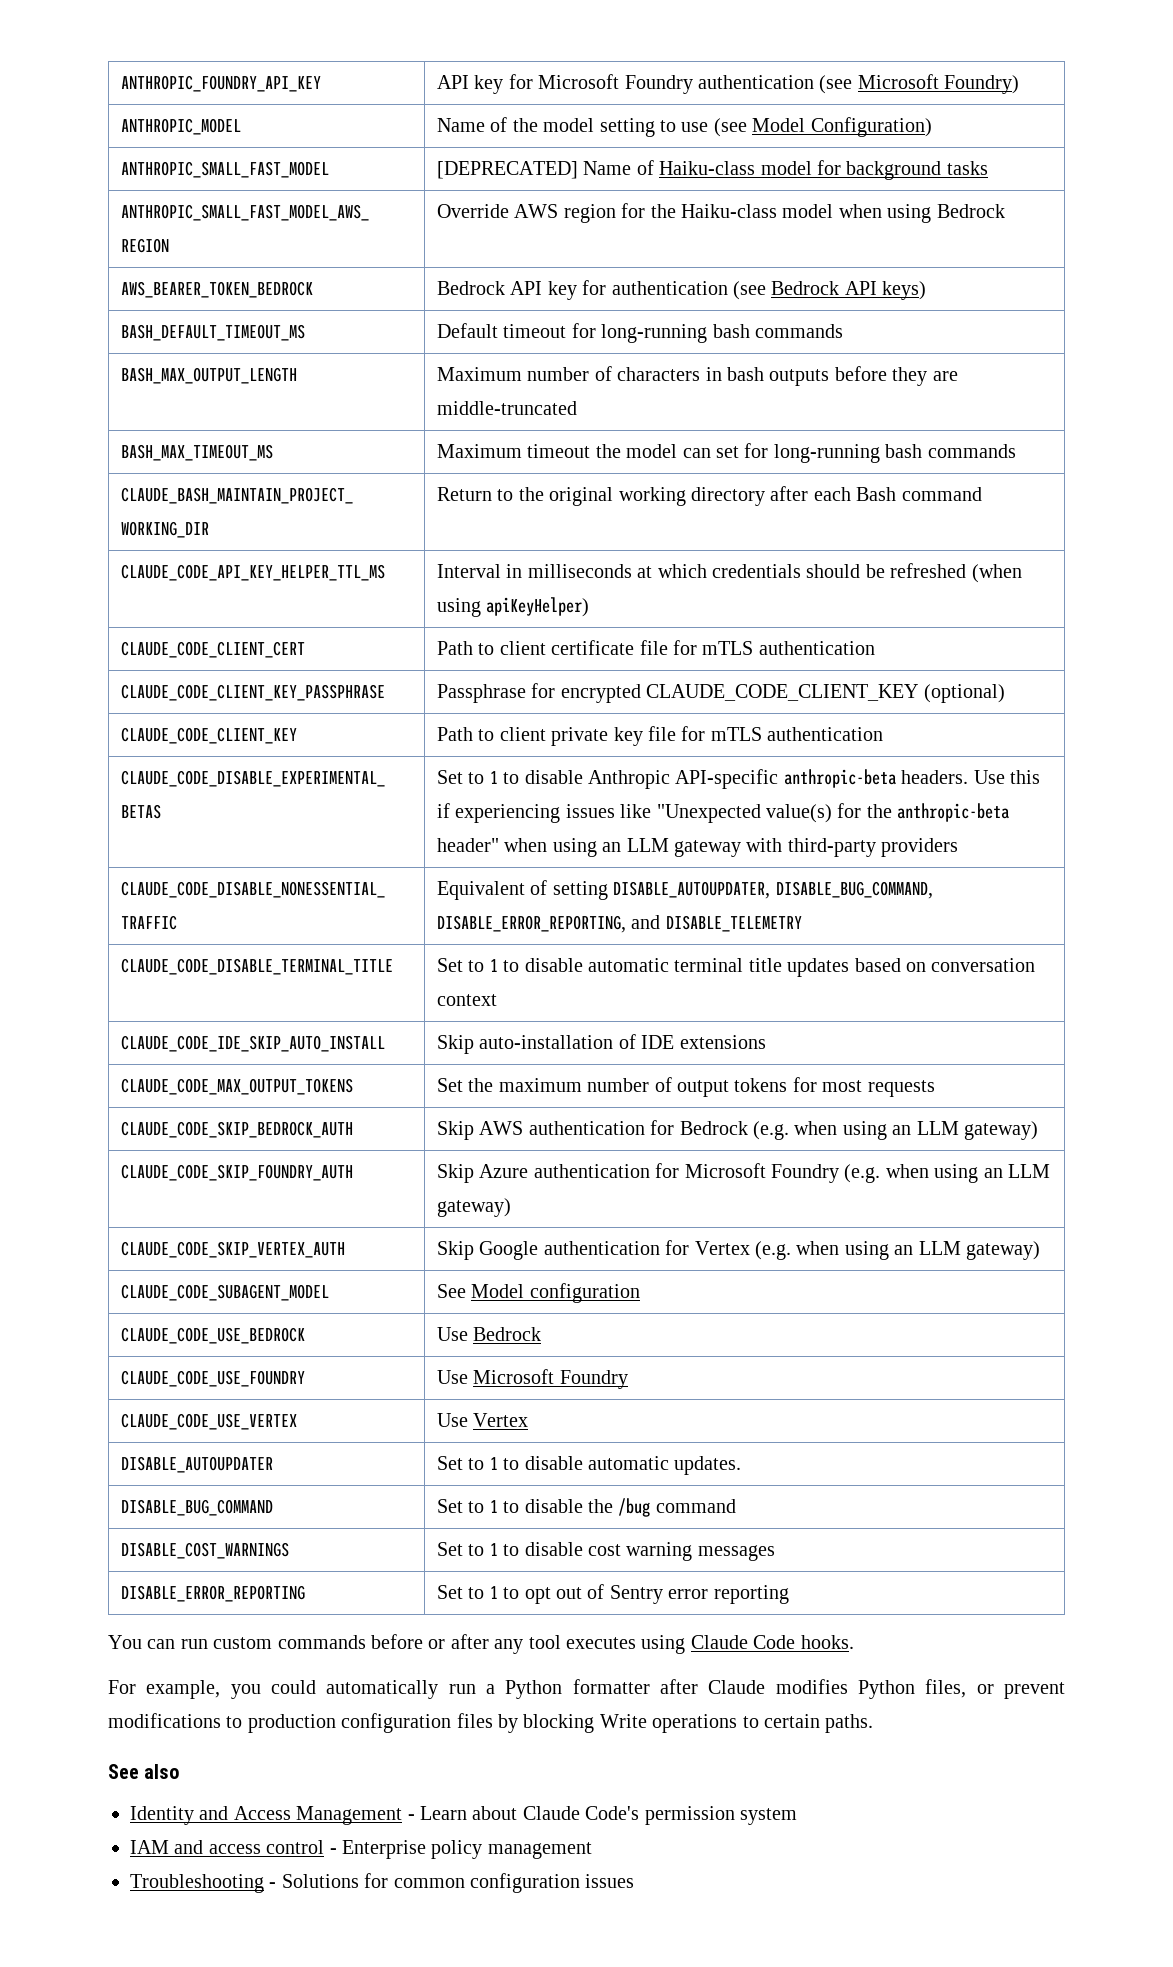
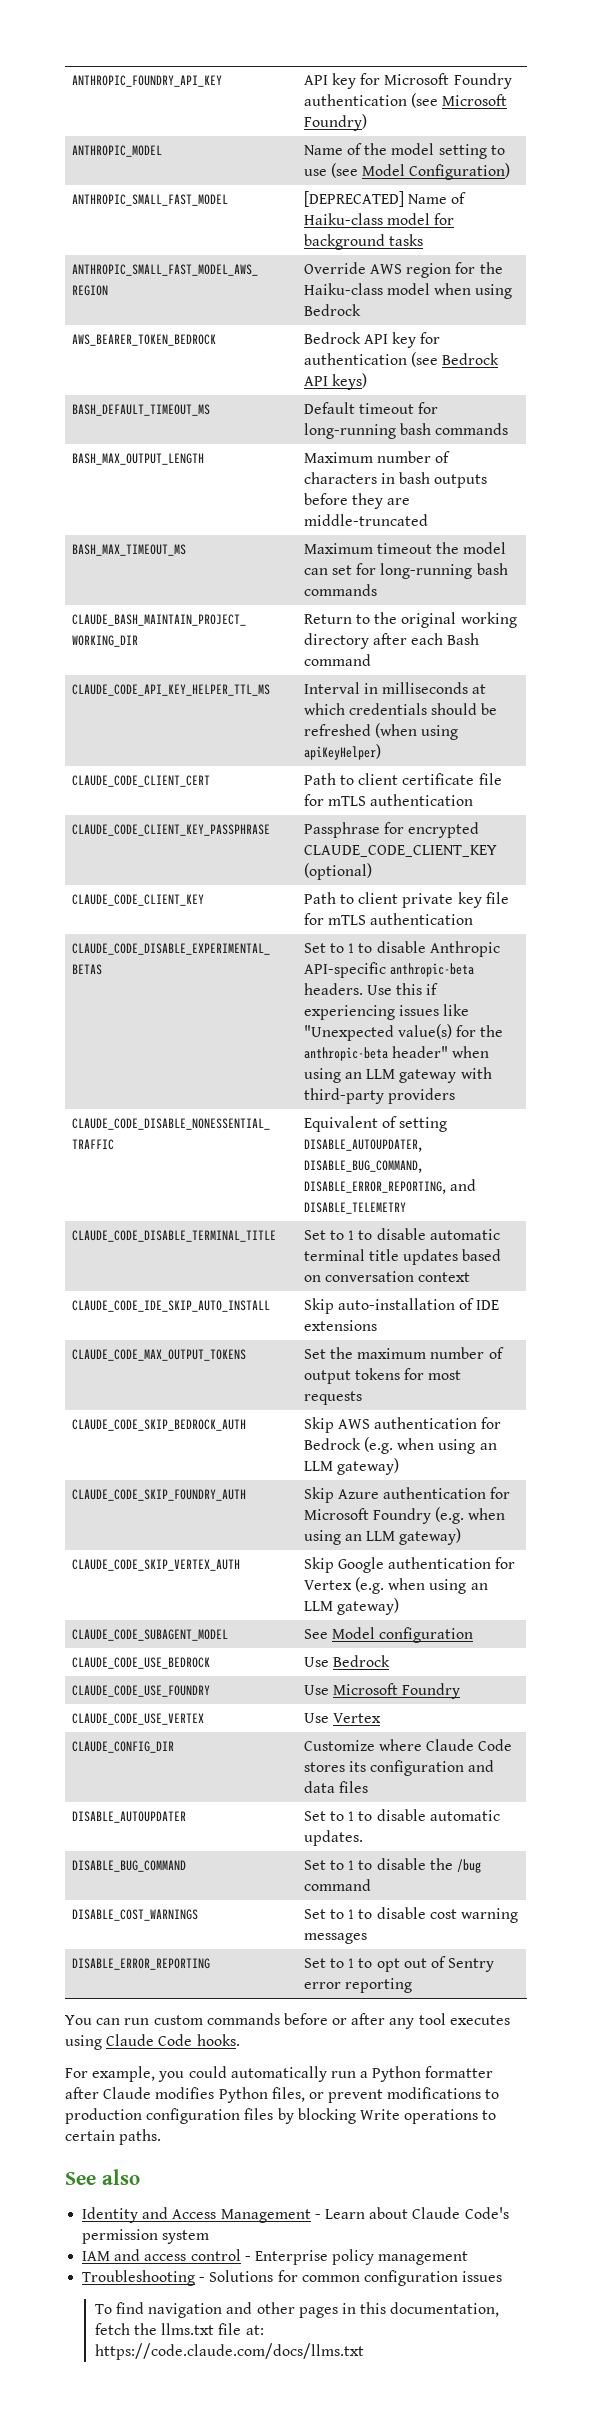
+ CLAUDE_CONFIG_DIR | Customize where Claude Code stores its configuration and data files
+ To find navigation and other pages in this documentation, fetch the llms.txt file at: https://code.claude.com/docs/llms.txt

